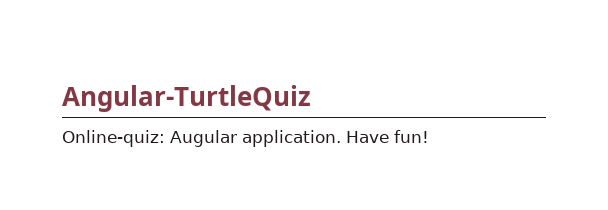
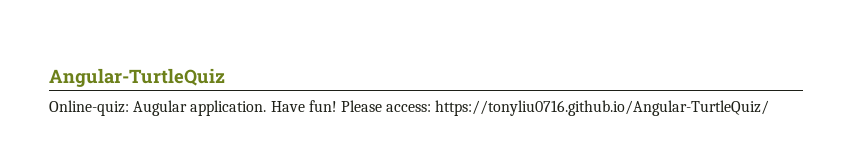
+ Please access: https://tonyliu0716.github.io/Angular-TurtleQuiz/

